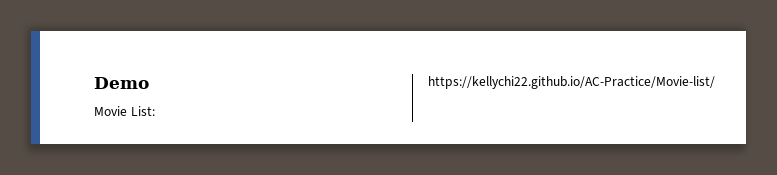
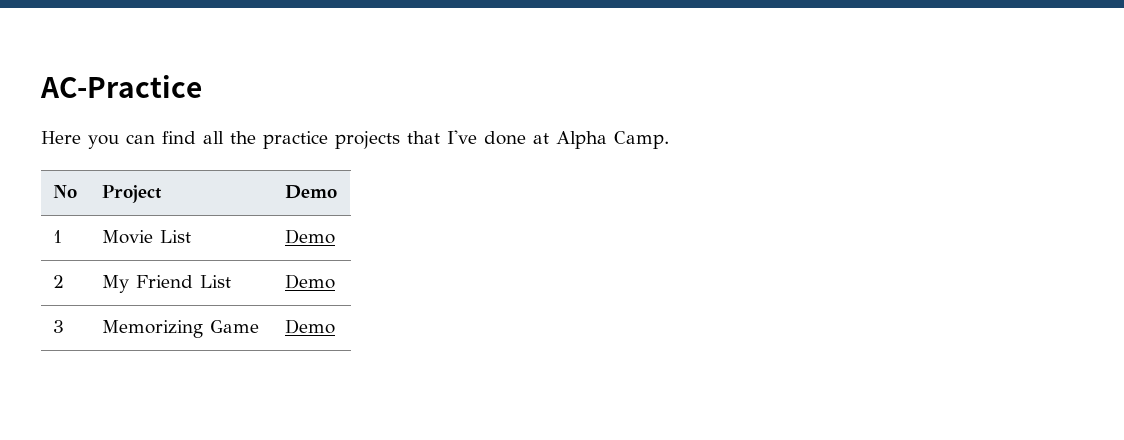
- Demo
- Movie List: https://kellychi22.github.io/AC-Practice/Movie-list/
+ AC-Practice
+ Here you can find all the practice projects that I've done at Alpha Camp.
+ No | Project | Demo
+ 1 | Movie List | Demo
+ 2 | My Friend List | Demo
+ 3 | Memorizing Game | Demo

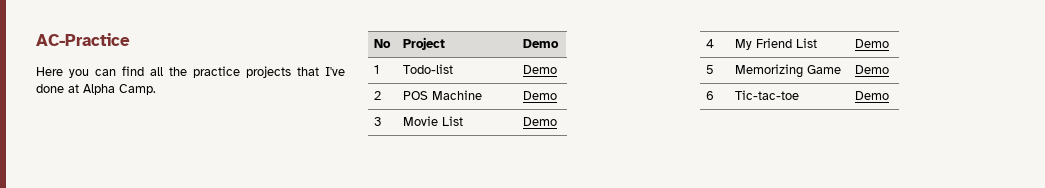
- 1 | Movie List | Demo
+ 1 | Todo-list | Demo
+ 2 | POS Machine | Demo
+ 3 | Movie List | Demo
- 2 | My Friend List | Demo
+ 4 | My Friend List | Demo
- 3 | Memorizing Game | Demo
+ 5 | Memorizing Game | Demo
+ 6 | Tic-tac-toe | Demo

